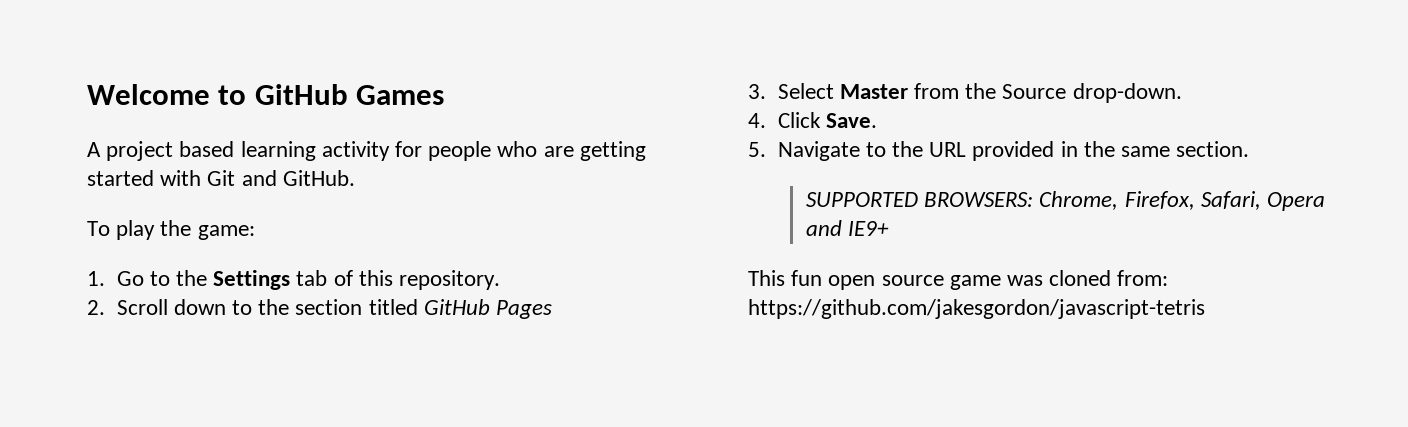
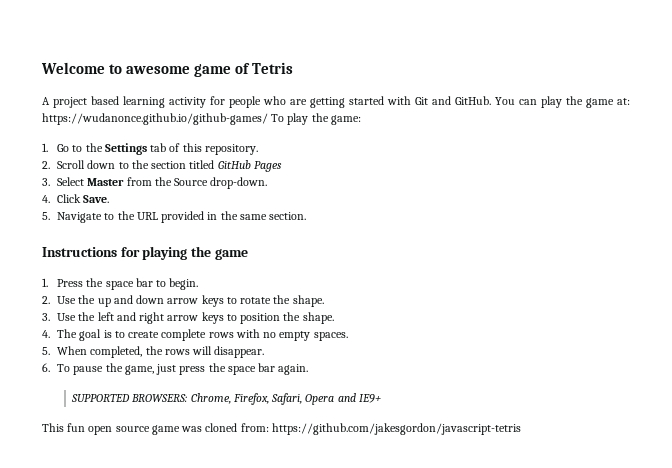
- Welcome to GitHub Games
+ Welcome to awesome game of Tetris
- A project based learning activity for people who are getting started with Git and GitHub.
- To play the game:
+ A project based learning activity for people who are getting started with Git and GitHub. You can play the game at: https://wudanonce.github.io/github-games/ To play the game:
+ Instructions for playing the game
+ 1. Press the space bar to begin.
+ 2. Use the up and down arrow keys to rotate the shape.
+ 3. Use the left and right arrow keys to position the shape.
+ 4. The goal is to create complete rows with no empty spaces.
+ 5. When completed, the rows will disappear.
+ 6. To pause the game, just press the space bar again.

